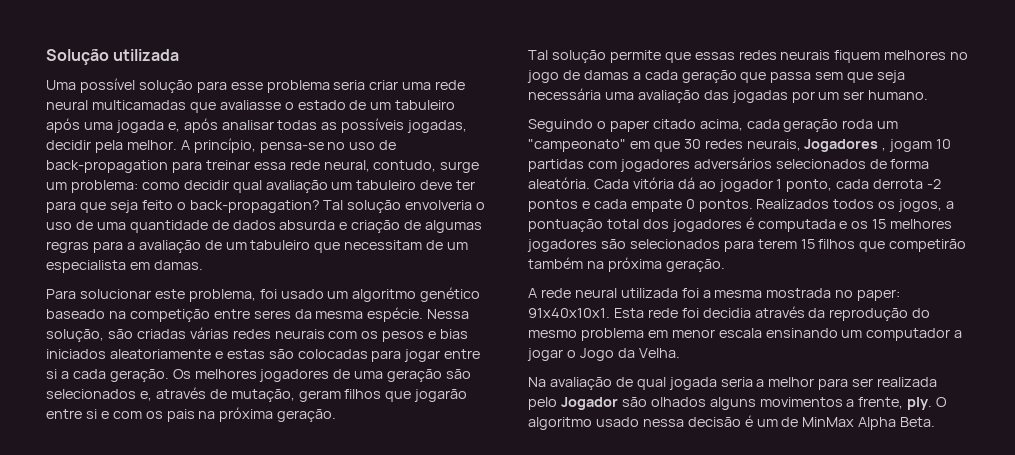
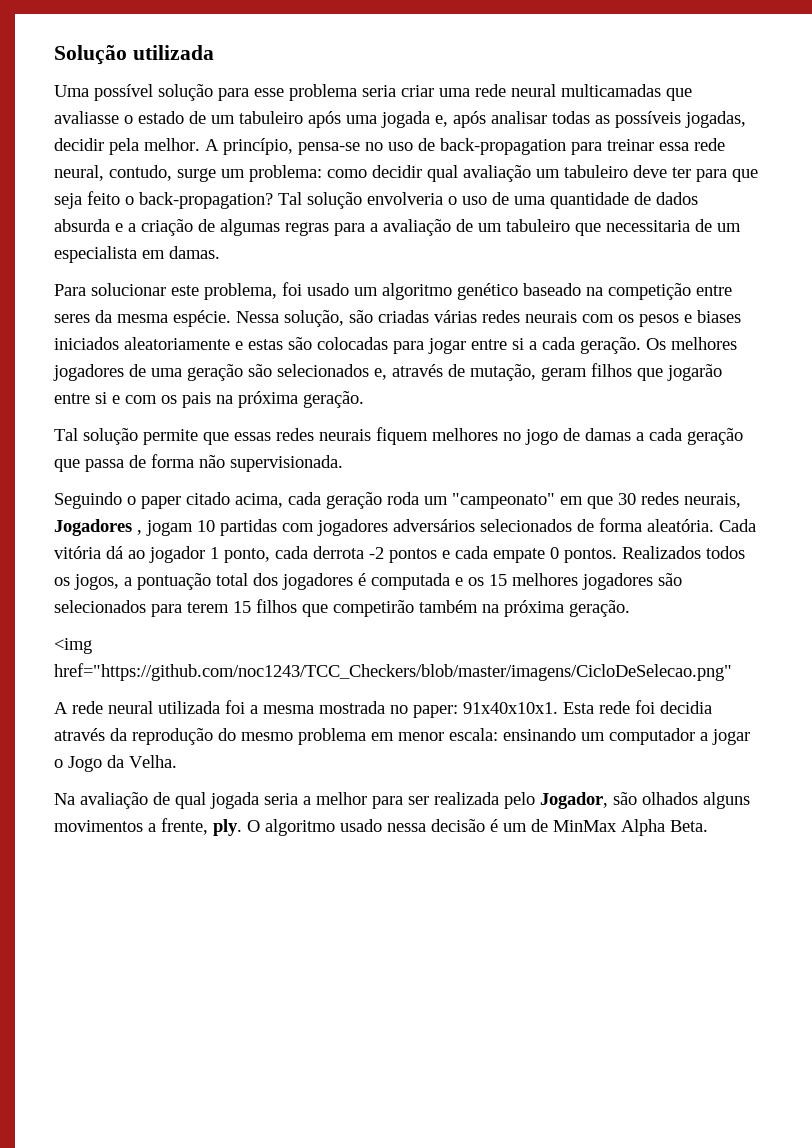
- Tal solução envolveria o uso de uma quantidade de dados absurda e criação de algumas regras para a avaliação de um tabuleiro que necessitam de um especialista em damas.
+ Tal solução envolveria o uso de uma quantidade de dados absurda e a criação de algumas regras para a avaliação de um tabuleiro que necessitaria de um especialista em damas.
- Nessa solução, são criadas várias redes neurais com os pesos e bias iniciados aleatoriamente e estas são colocadas para jogar entre si a cada geração.
+ Nessa solução, são criadas várias redes neurais com os pesos e biases iniciados aleatoriamente e estas são colocadas para jogar entre si a cada geração.
- Tal solução permite que essas redes neurais fiquem melhores no jogo de damas a cada geração que passa sem que seja necessária uma avaliação das jogadas por um ser humano.
+ Tal solução permite que essas redes neurais fiquem melhores no jogo de damas a cada geração que passa de forma não supervisionada.
+ <img href="https://github.com/noc1243/TCC_Checkers/blob/master/imagens/CicloDeSelecao.png"
- Esta rede foi decidia através da reprodução do mesmo problema em menor escala ensinando um computador a jogar o Jogo da Velha.
+ Esta rede foi decidia através da reprodução do mesmo problema em menor escala: ensinando um computador a jogar o Jogo da Velha.
- Na avaliação de qual jogada seria a melhor para ser realizada pelo Jogador são olhados alguns movimentos a frente, ply.
+ Na avaliação de qual jogada seria a melhor para ser realizada pelo Jogador, são olhados alguns movimentos a frente, ply.

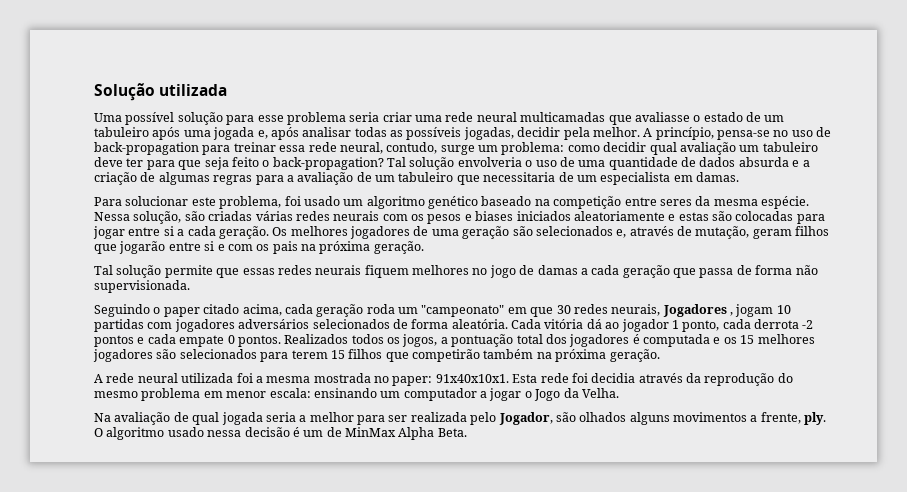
- <img href="https://github.com/noc1243/TCC_Checkers/blob/master/imagens/CicloDeSelecao.png"

